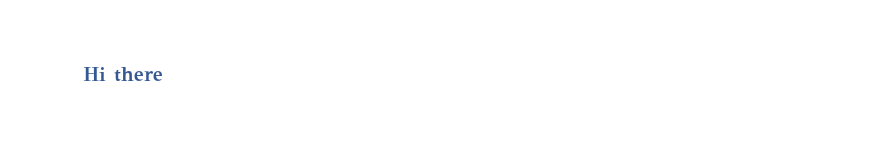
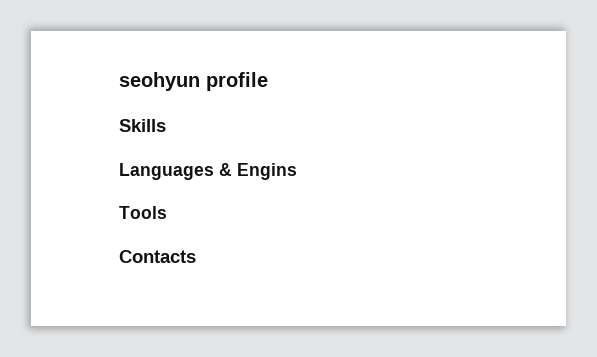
- Hi there
+ seohyun profile
+ Skills
+ Languages & Engins
+ Tools
+ Contacts

